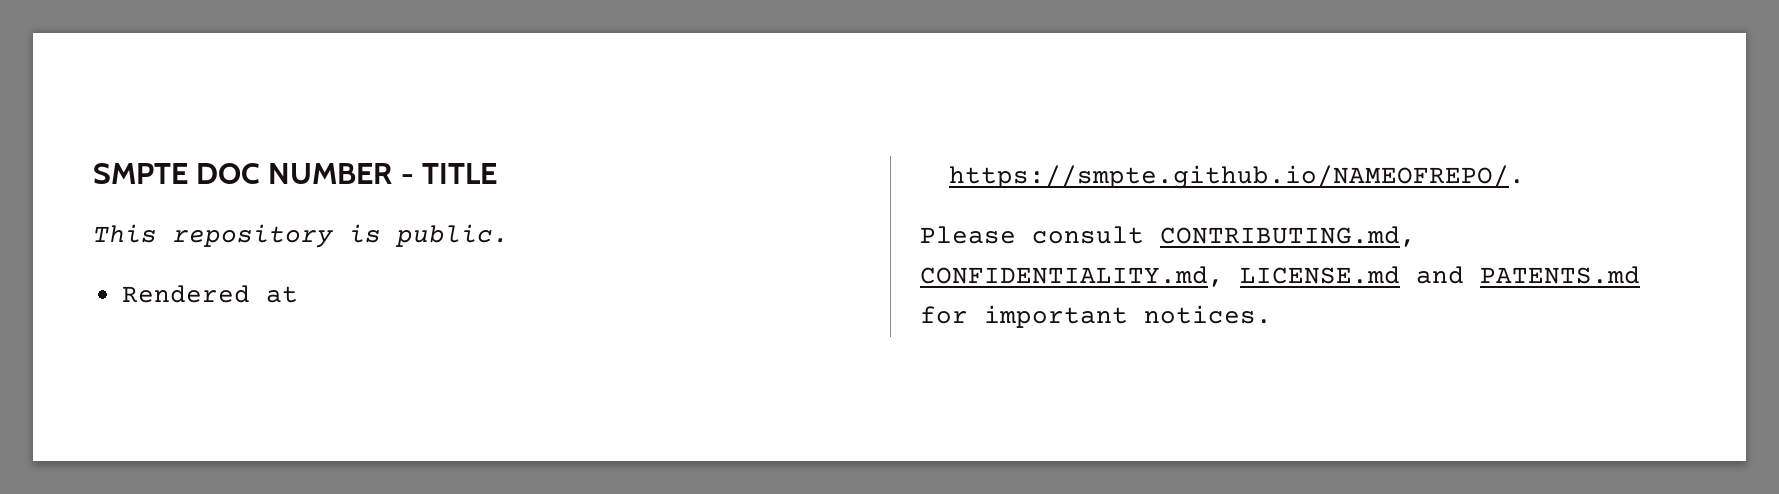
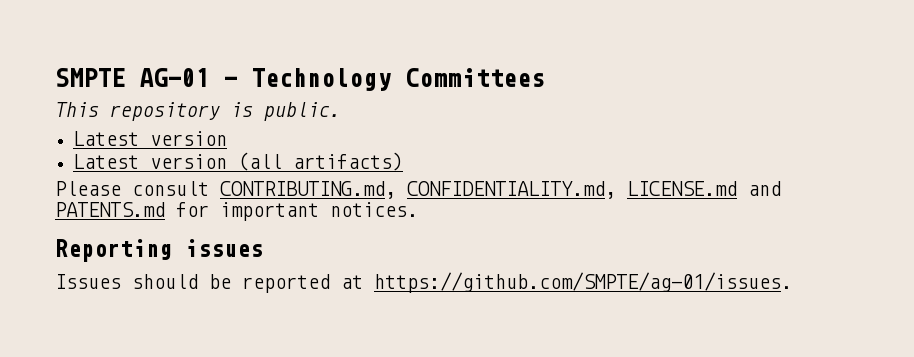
- SMPTE DOC NUMBER - TITLE
+ SMPTE AG-01 - Technology Committees
  This repository is public.
- Rendered at https://smpte.github.io/NAMEOFREPO/.
+ Latest version
+ Latest version (all artifacts)
+ Reporting issues
+ Issues should be reported at https://github.com/SMPTE/ag-01/issues.

